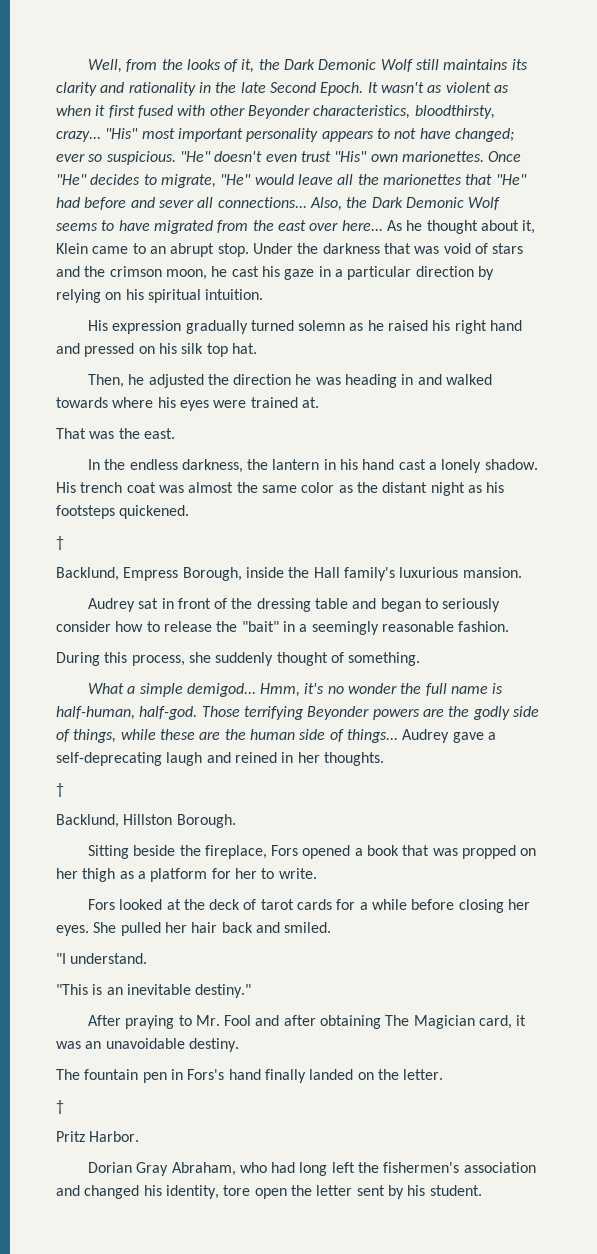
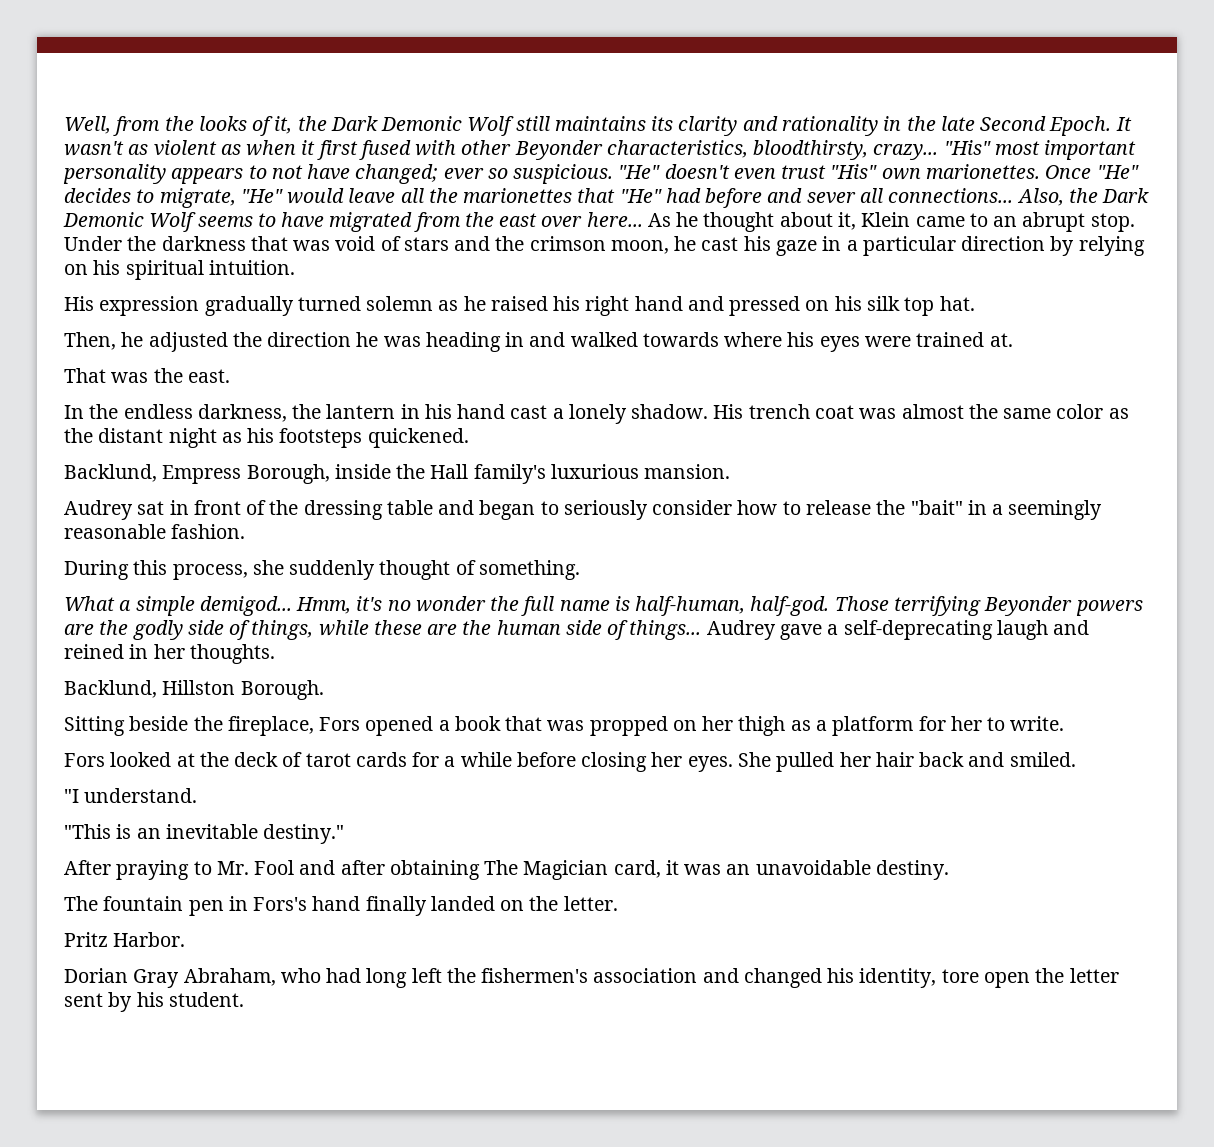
  His trench coat was almost the same color as the distant night as his footsteps quickened.
- †
  Audrey gave a self-deprecating laugh and reined in her thoughts.
- †
  The fountain pen in Fors's hand finally landed on the letter.
- †

